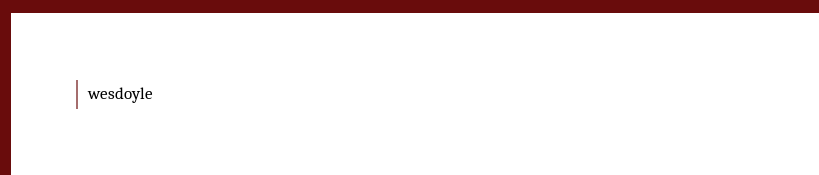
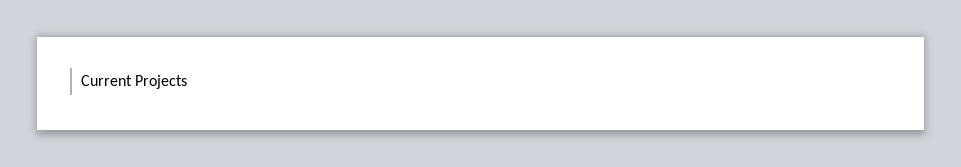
- wesdoyle
+ Current Projects

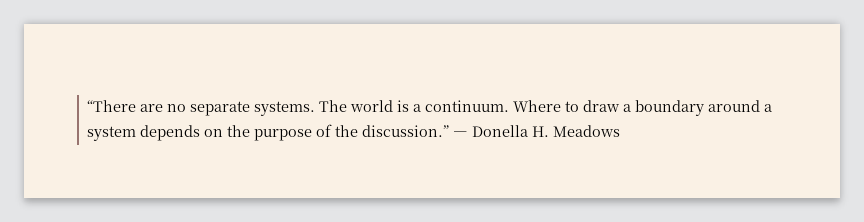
- Current Projects
+ “There are no separate systems. The world is a continuum. Where to draw a boundary around a system depends on the purpose of the discussion.” ― Donella H. Meadows

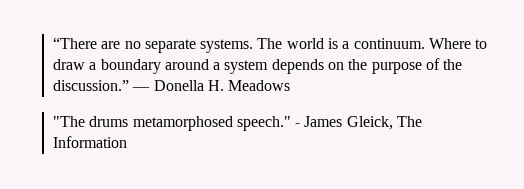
+ "The drums metamorphosed speech." - James Gleick, The Information

